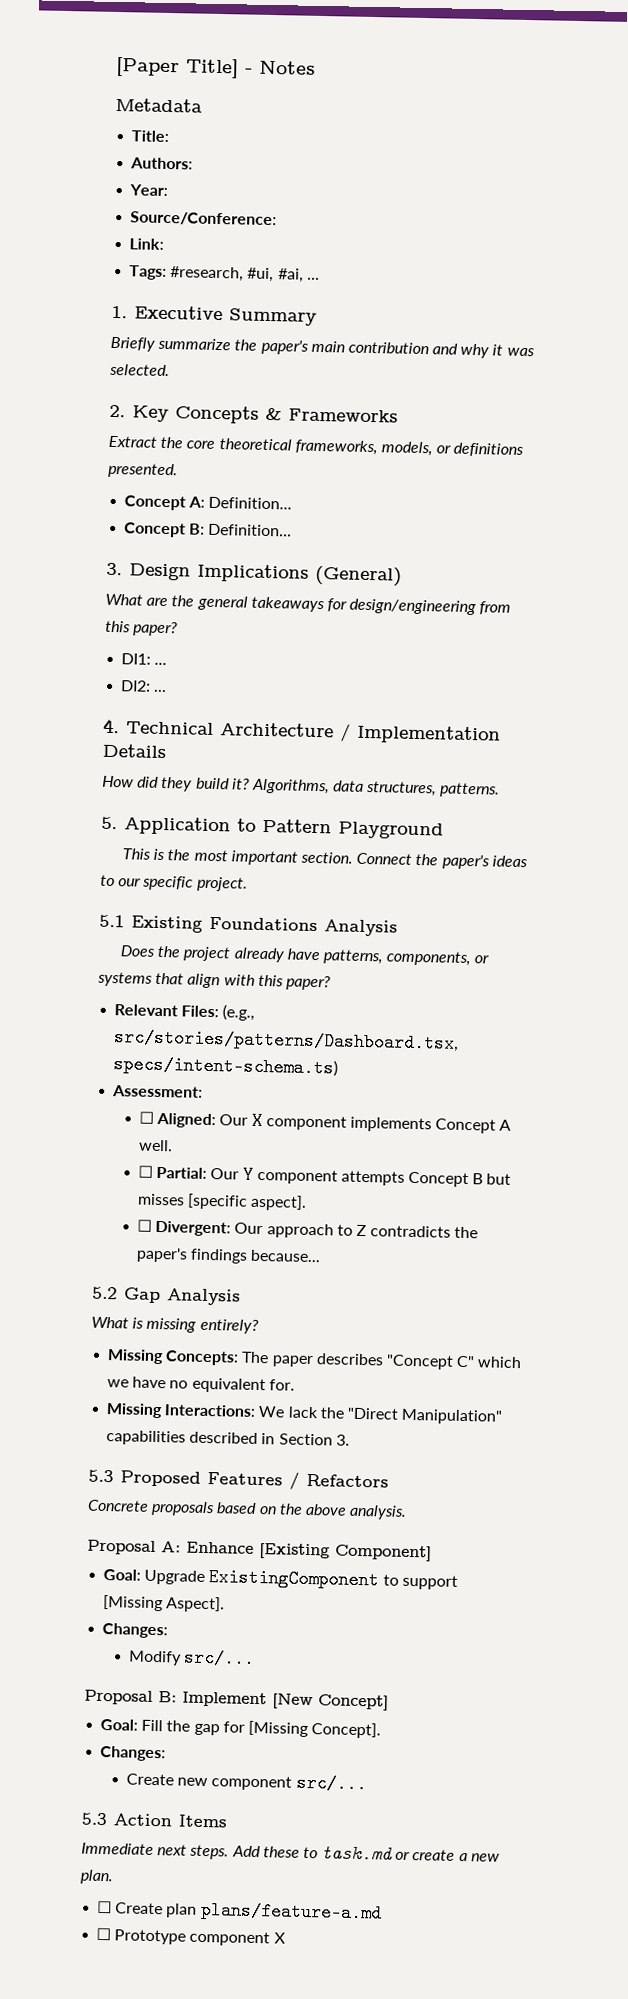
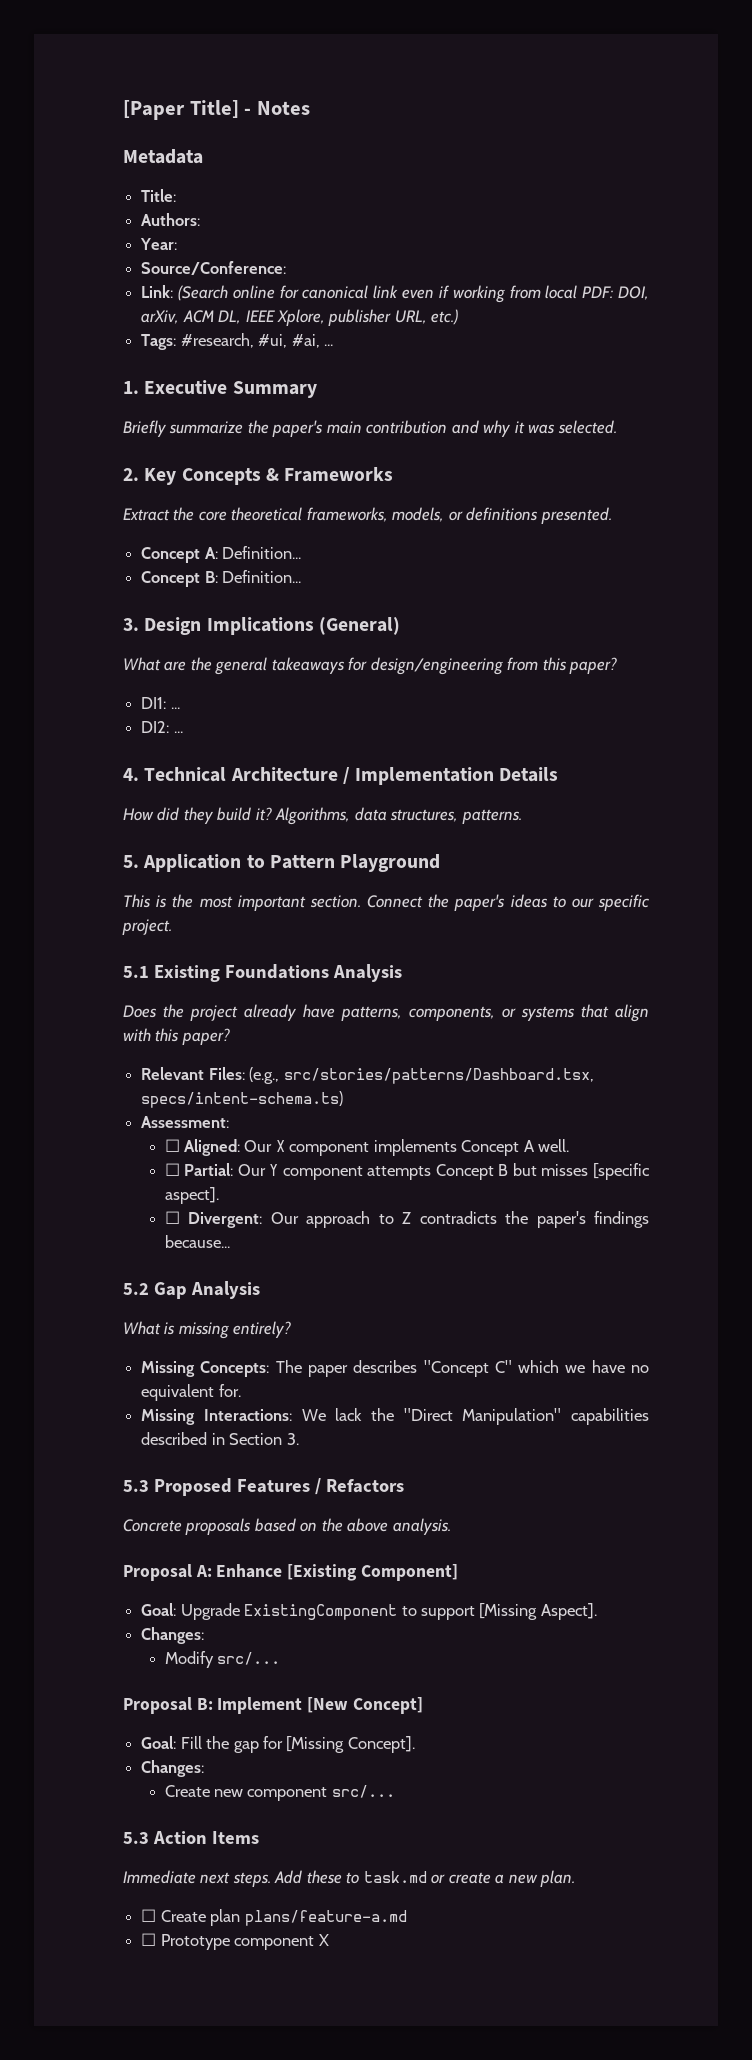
- Link:
+ Link: (Search online for canonical link even if working from local PDF: DOI, arXiv, ACM DL, IEEE Xplore, publisher URL, etc.)

